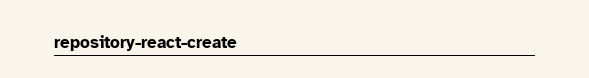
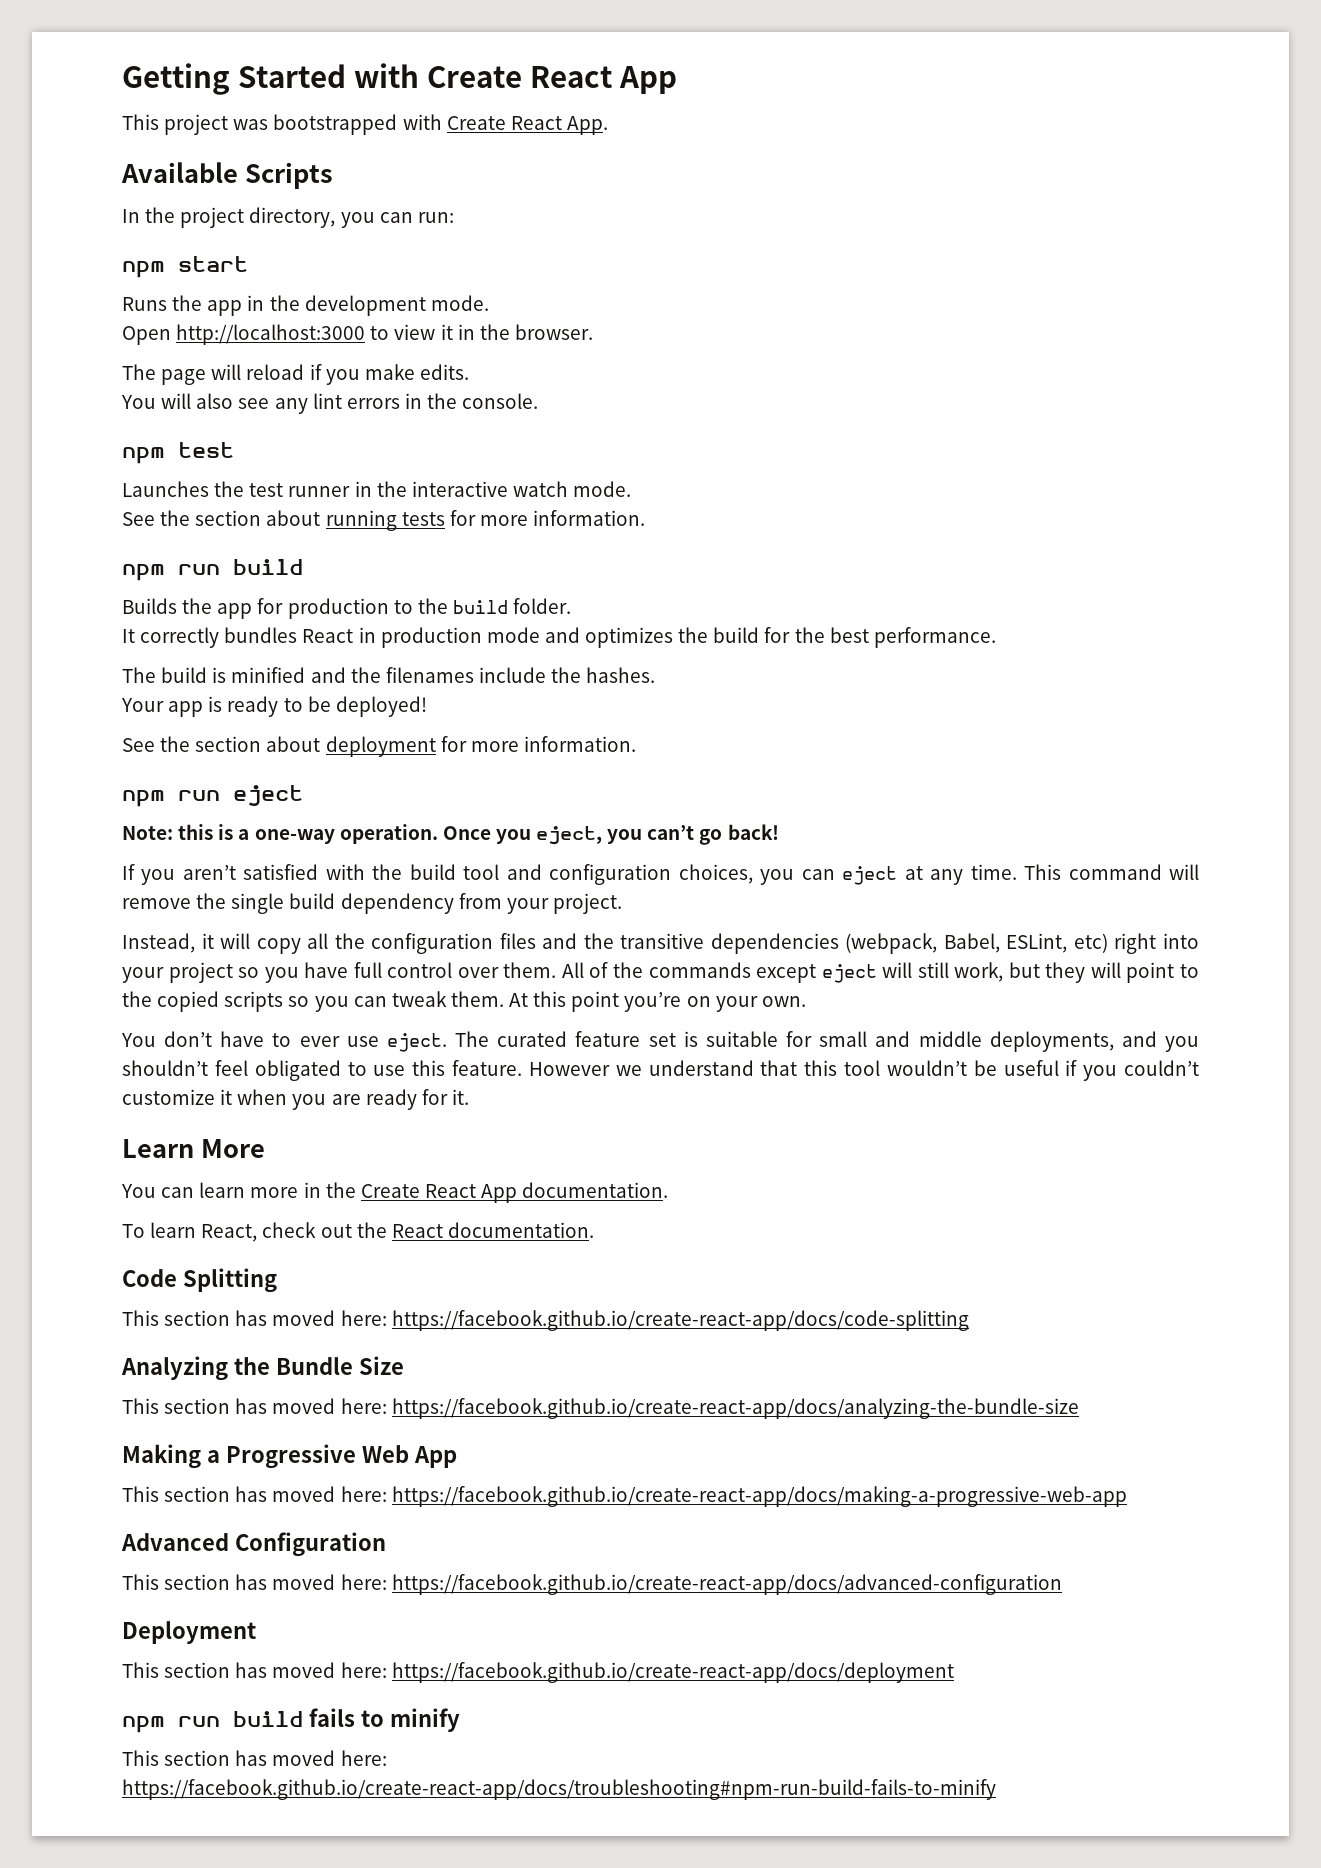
- repository-react-create
+ Getting Started with Create React App
+ This project was bootstrapped with Create React App.
+ Available Scripts
+ In the project directory, you can run:
+ npm start
+ Runs the app in the development mode.
+ Open http://localhost:3000 to view it in the browser.
+ The page will reload if you make edits.
+ You will also see any lint errors in the console.
+ npm test
+ Launches the test runner in the interactive watch mode.
+ See the section about running tests for more information.
+ npm run build
+ Builds the app for production to the build folder.
+ It correctly bundles React in production mode and optimizes the build for the best performance.
+ The build is minified and the filenames include the hashes.
+ Your app is ready to be deployed!
+ See the section about deployment for more information.
+ npm run eject
+ Note: this is a one-way operation. Once you eject, you can’t go back!
+ If you aren’t satisfied with the build tool and configuration choices, you can eject at any time. This command will remove the single build dependency from your project.
+ Instead, it will copy all the configuration files and the transitive dependencies (webpack, Babel, ESLint, etc) right into your project so you have full control over them. All of the commands except eject will still work, but they will point to the copied scripts so you can tweak them. At this point you’re on your own.
+ You don’t have to ever use eject. The curated feature set is suitable for small and middle deployments, and you shouldn’t feel obligated to use this feature. However we understand that this tool wouldn’t be useful if you couldn’t customize it when you are ready for it.
+ Learn More
+ You can learn more in the Create React App documentation.
+ To learn React, check out the React documentation.
+ Code Splitting
+ This section has moved here: https://facebook.github.io/create-react-app/docs/code-splitting
+ Analyzing the Bundle Size
+ This section has moved here: https://facebook.github.io/create-react-app/docs/analyzing-the-bundle-size
+ Making a Progressive Web App
+ This section has moved here: https://facebook.github.io/create-react-app/docs/making-a-progressive-web-app
+ Advanced Configuration
+ This section has moved here: https://facebook.github.io/create-react-app/docs/advanced-configuration
+ Deployment
+ This section has moved here: https://facebook.github.io/create-react-app/docs/deployment
+ npm run build fails to minify
+ This section has moved here: https://facebook.github.io/create-react-app/docs/troubleshooting#npm-run-build-fails-to-minify

